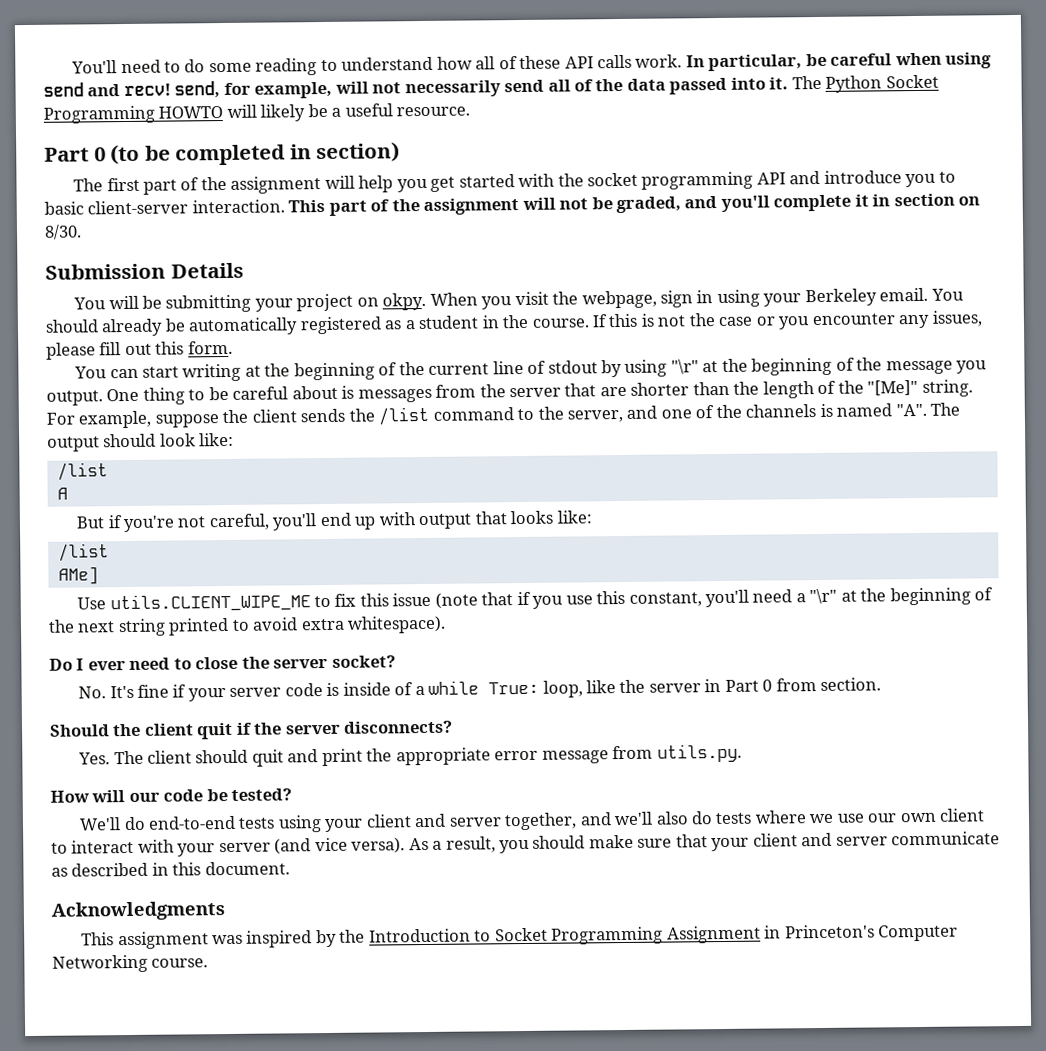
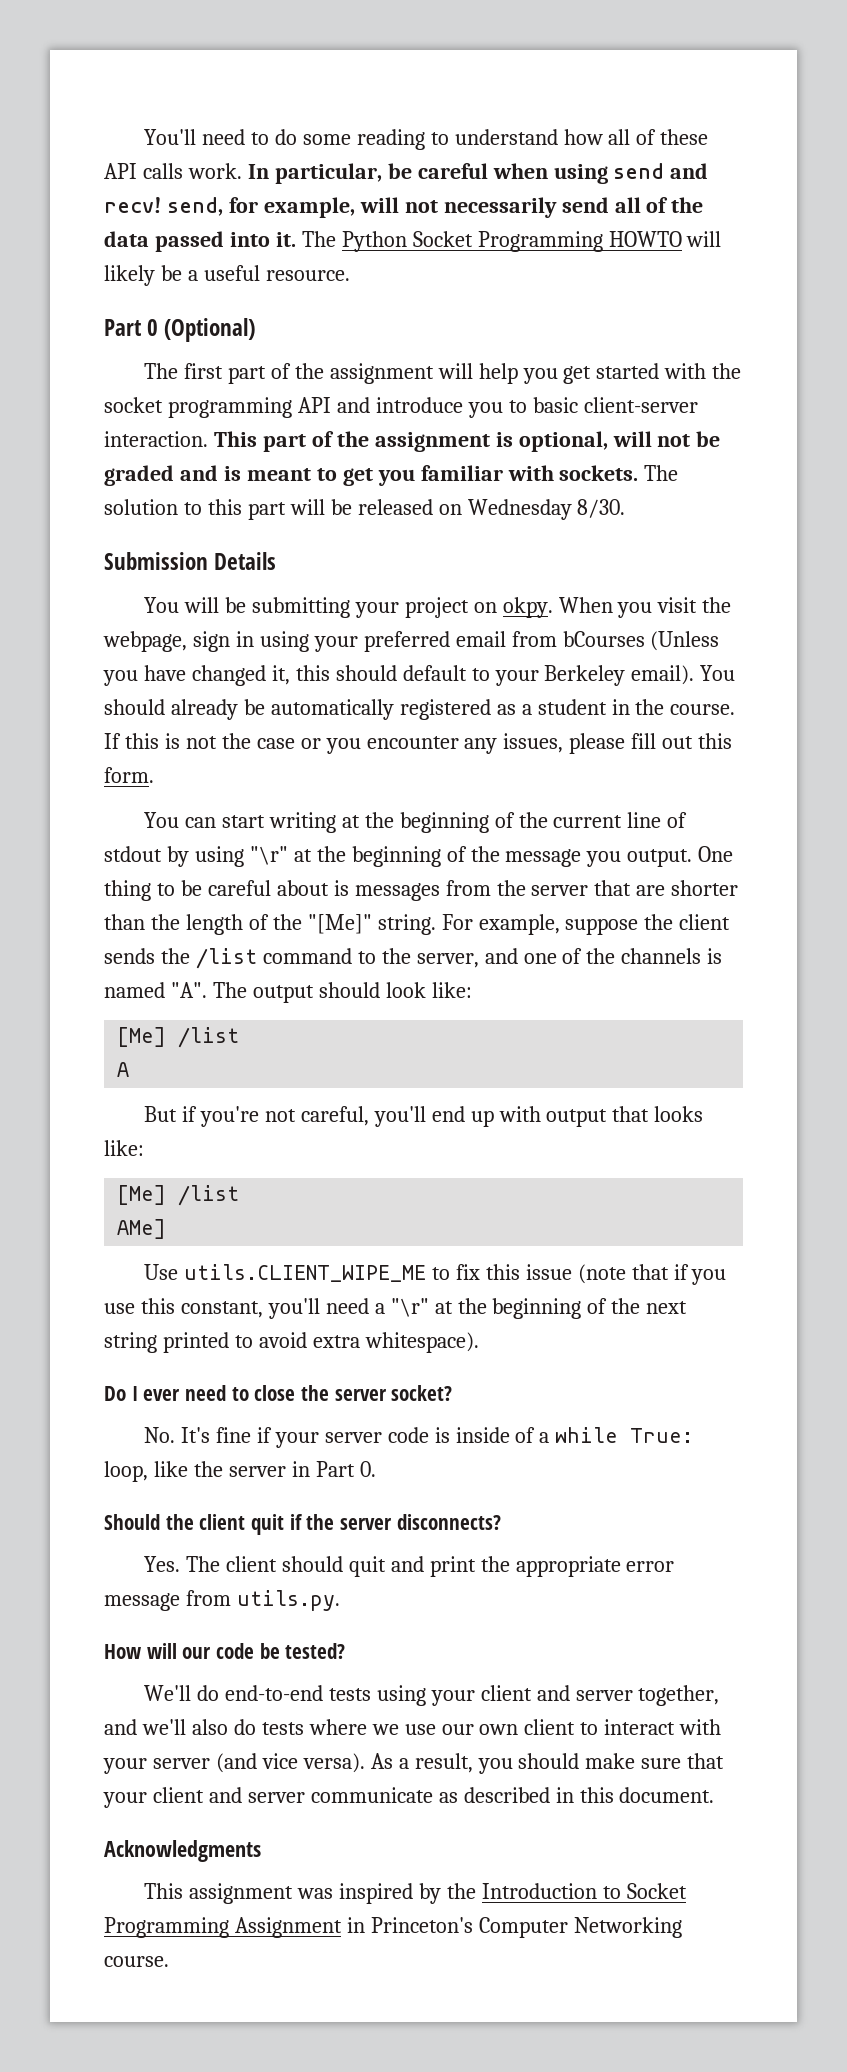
- Part 0 (to be completed in section)
+ Part 0 (Optional)
- This part of the assignment will not be graded, and you'll complete it in section on 8/30.
+ This part of the assignment is optional, will not be graded and is meant to get you familiar with sockets. The solution to this part will be released on Wednesday 8/30.
- When you visit the webpage, sign in using your Berkeley email.
+ When you visit the webpage, sign in using your preferred email from bCourses (Unless you have changed it, this should default to your Berkeley email).
  For example, suppose the client sends the /list command to the server, and one of the channels is named "A". The output should look like:
- /list
+ [Me] /list
  But if you're not careful, you'll end up with output that looks like:
- /list
+ [Me] /list
- No. It's fine if your server code is inside of a while True: loop, like the server in Part 0 from section.
+ No. It's fine if your server code is inside of a while True: loop, like the server in Part 0.

